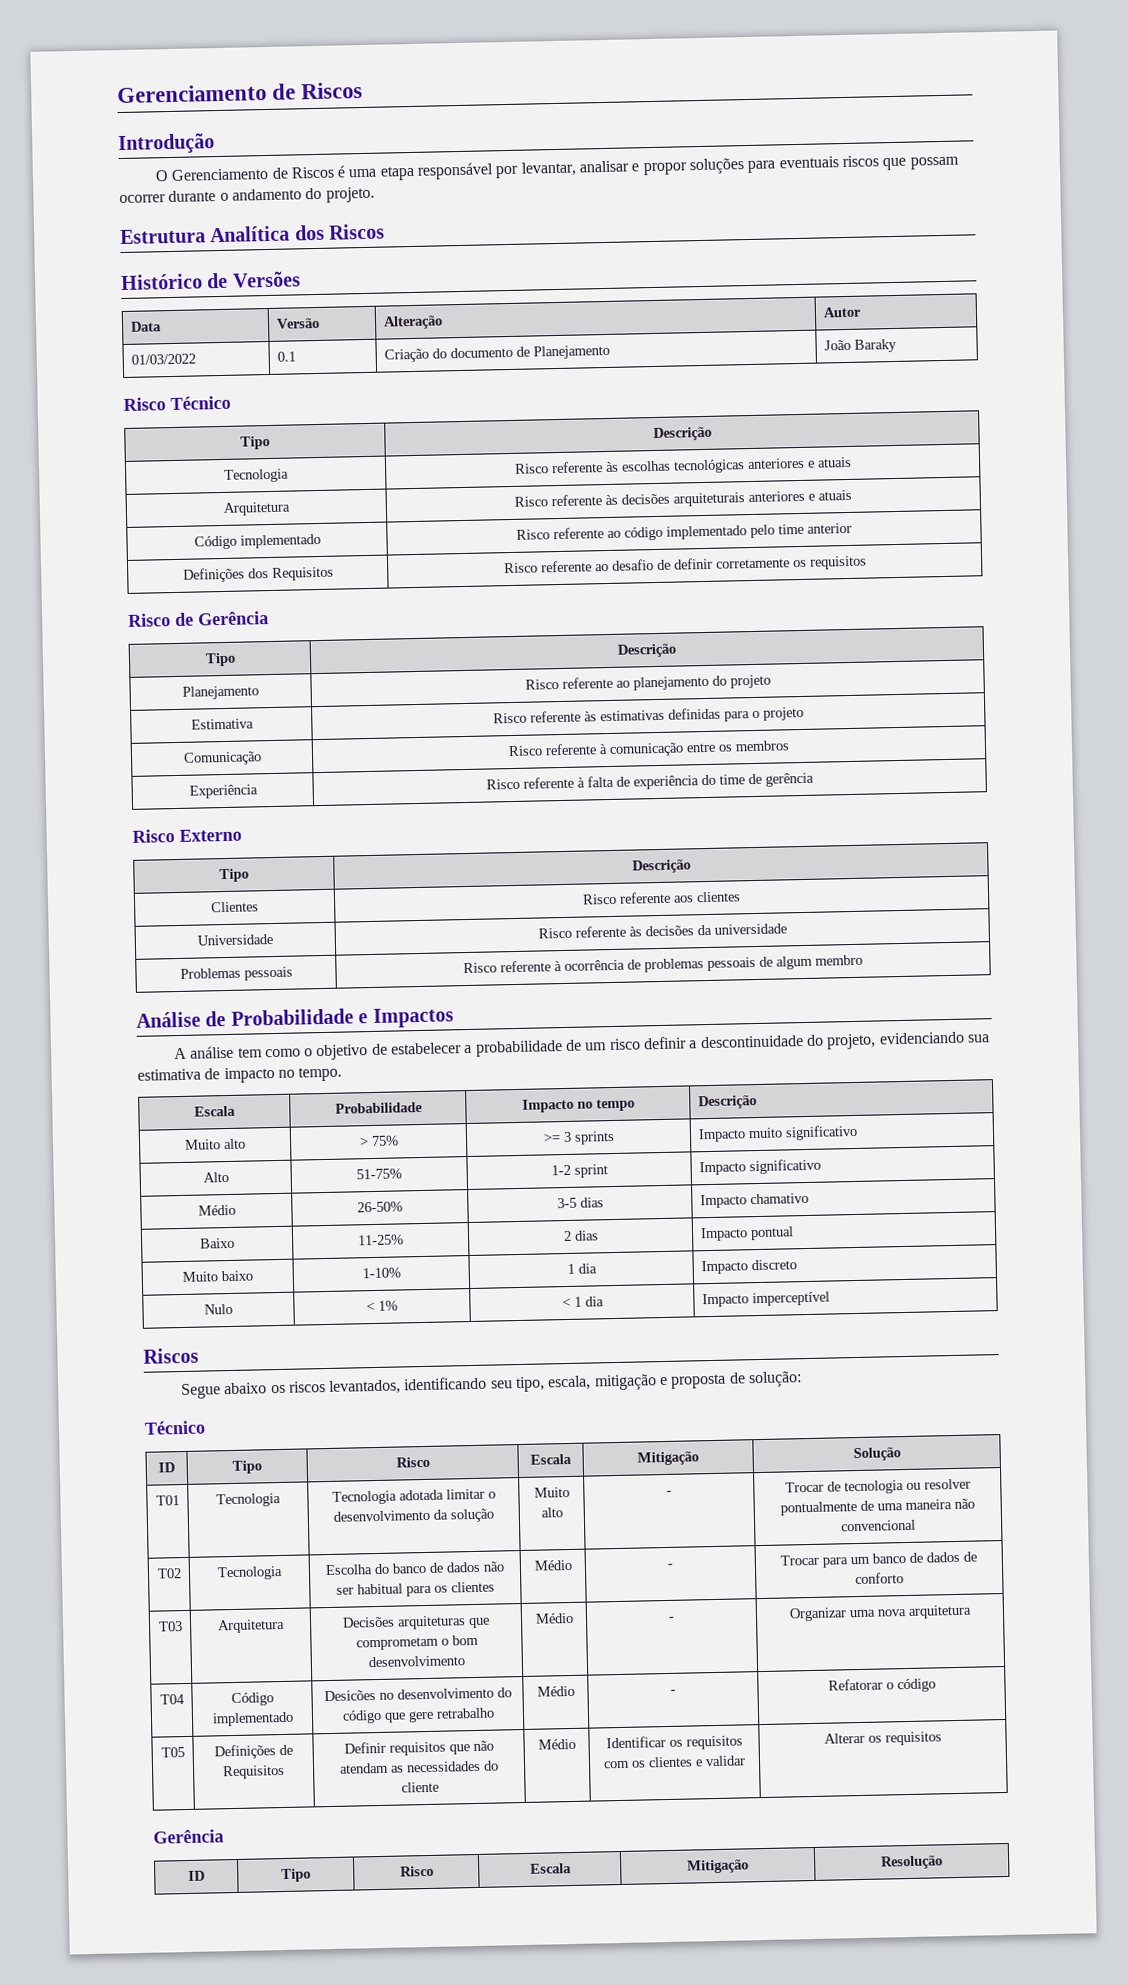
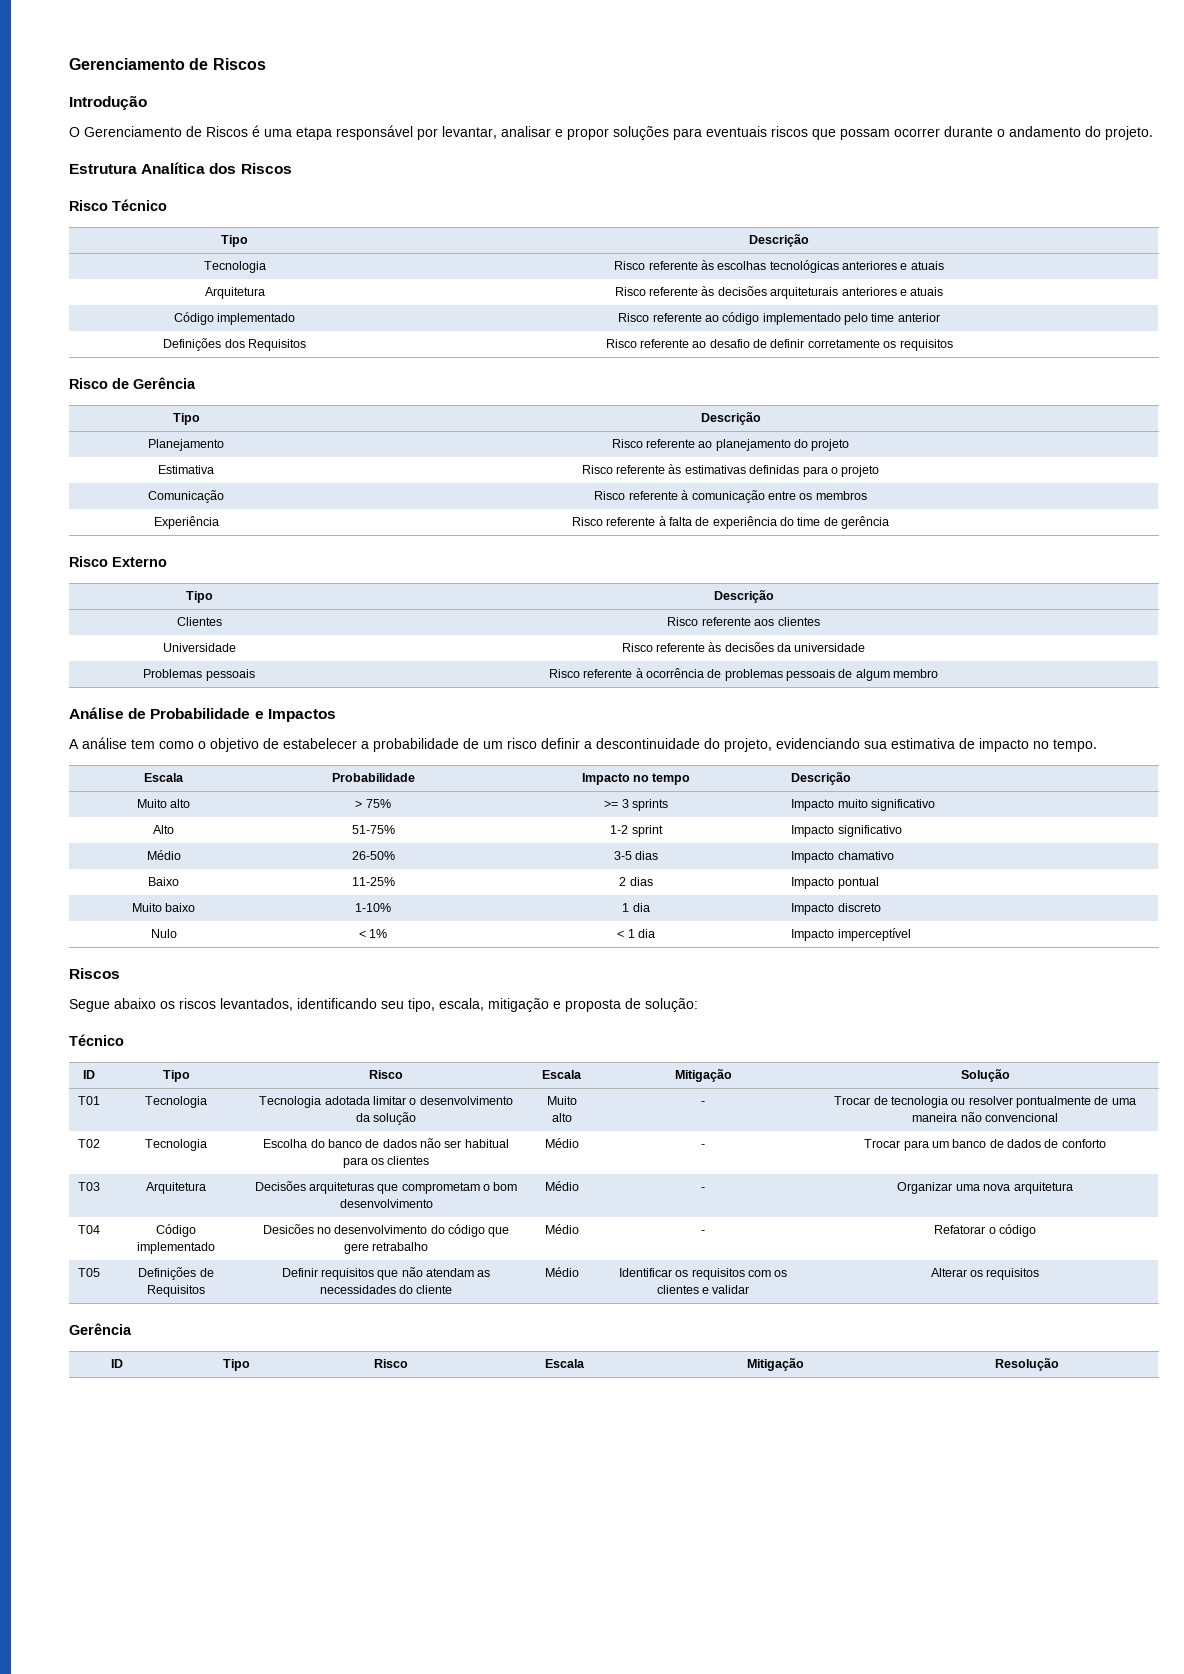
- Histórico de Versões
- Data | Versão | Alteração | Autor
- 01/03/2022 | 0.1 | Criação do documento de Planejamento | João Baraky

